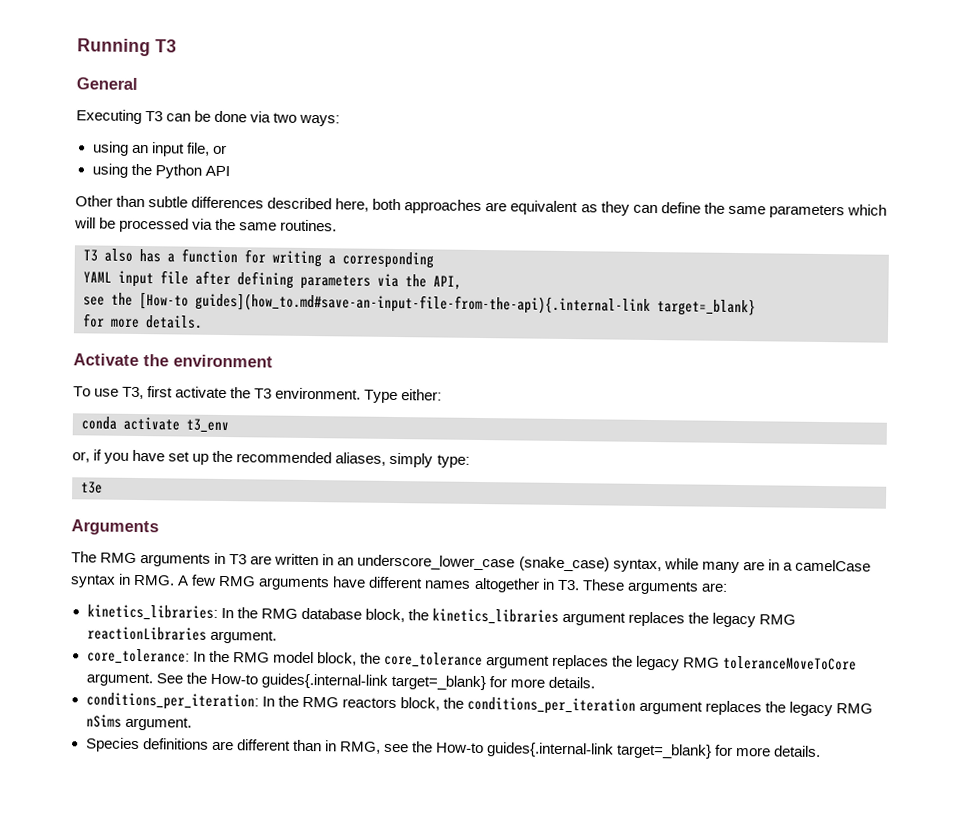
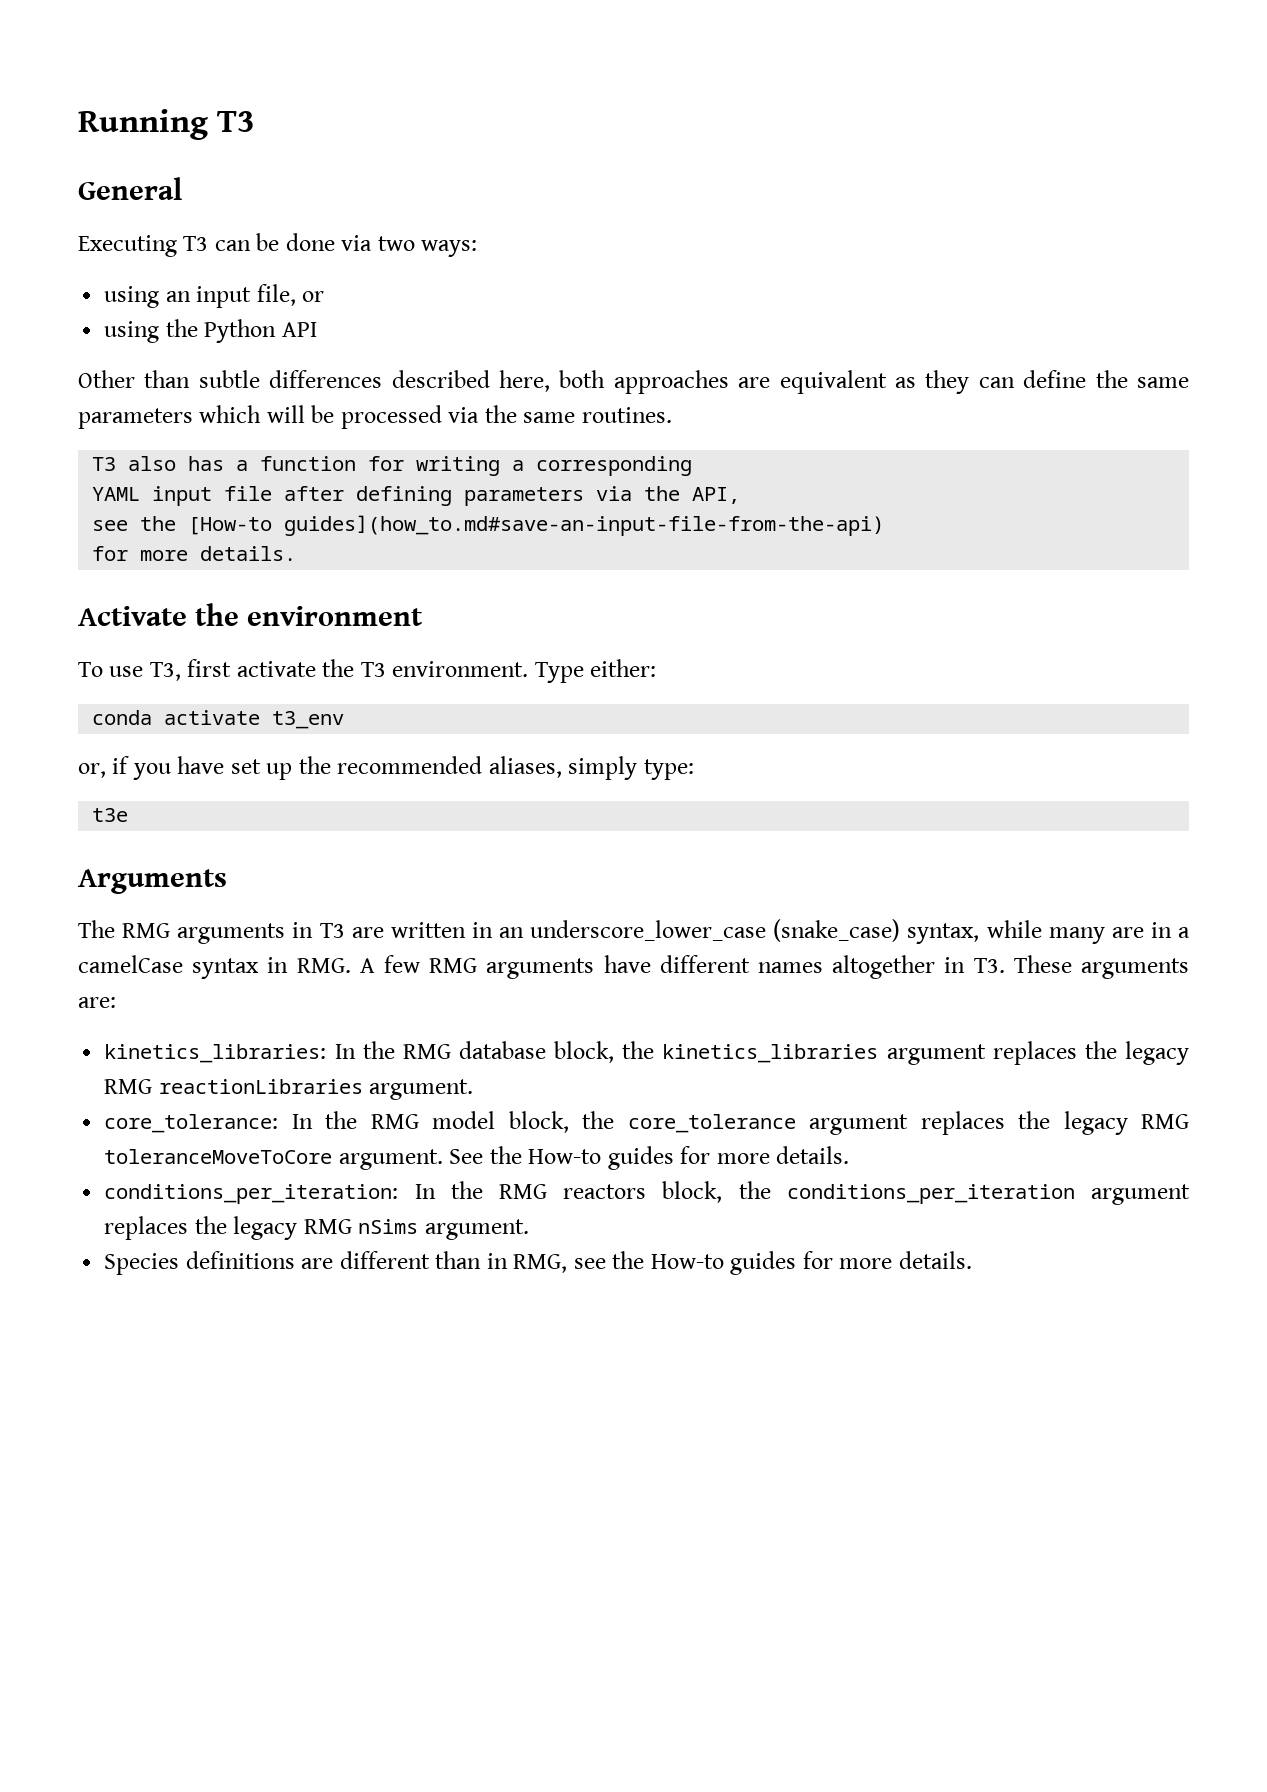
- see the [How-to guides](how_to.md#save-an-input-file-from-the-api){.internal-link target=_blank}
+ see the [How-to guides](how_to.md#save-an-input-file-from-the-api)
- See the How-to guides{.internal-link target=_blank} for more details.
+ See the How-to guides for more details.
- Species definitions are different than in RMG, see the How-to guides{.internal-link target=_blank} for more details.
+ Species definitions are different than in RMG, see the How-to guides for more details.

